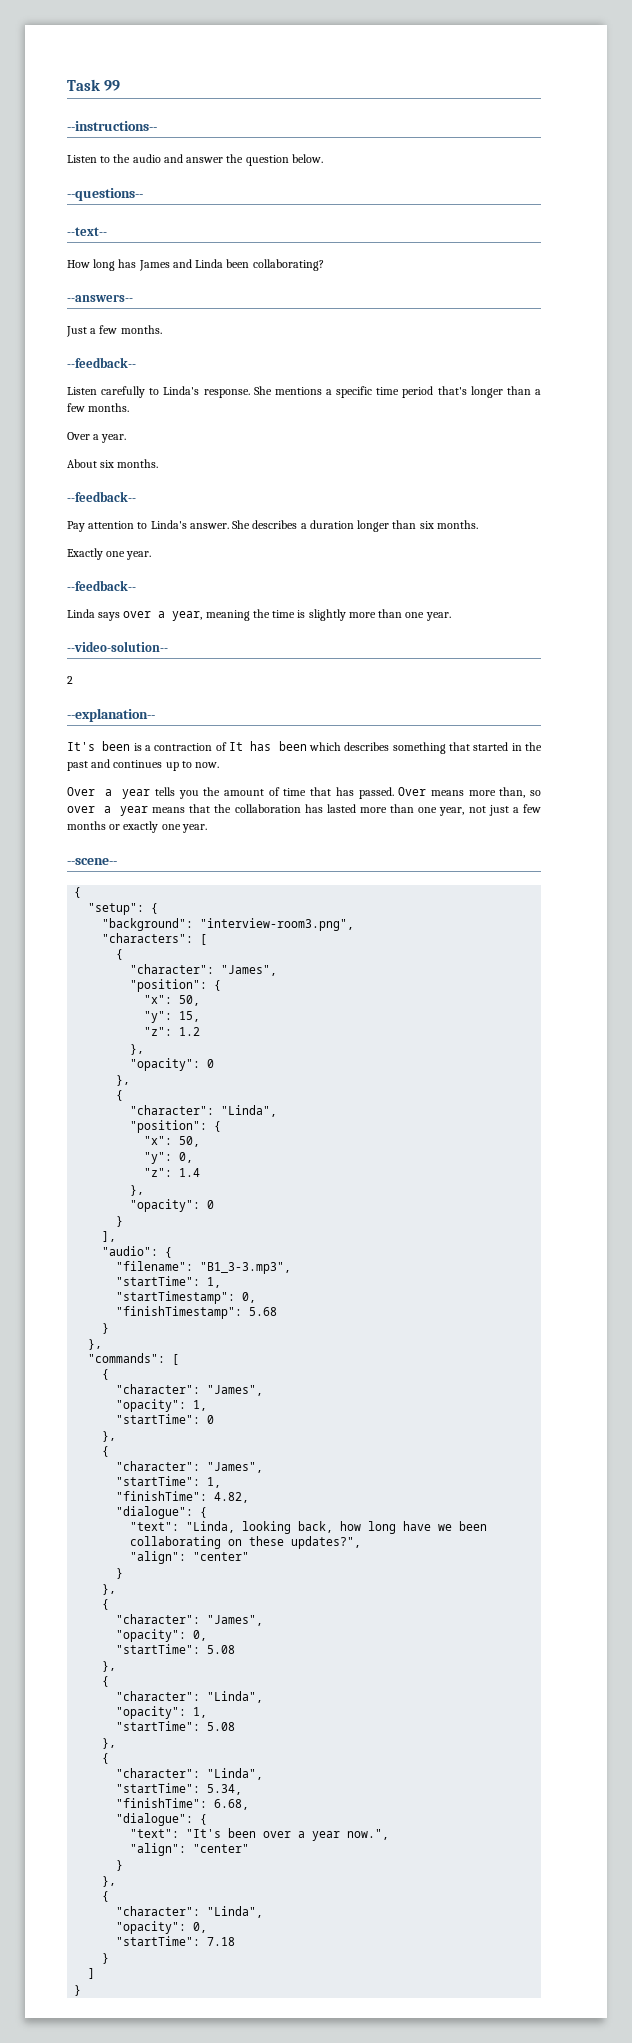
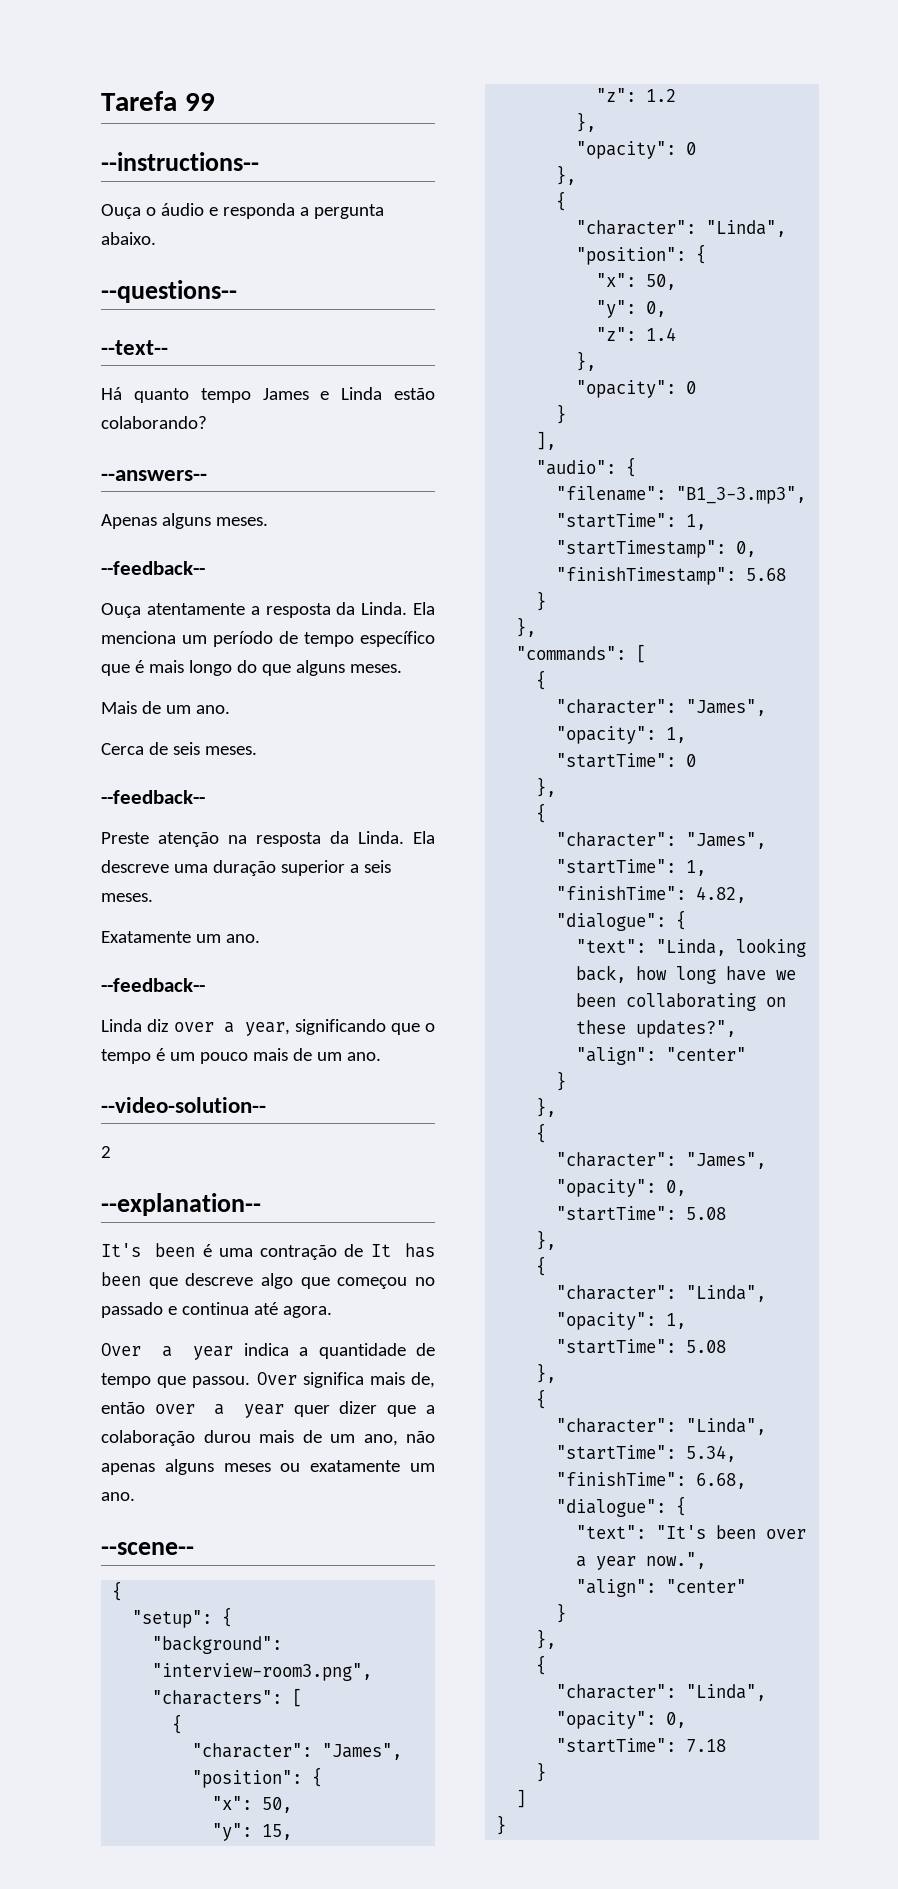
- Task 99
+ Tarefa 99
- Listen to the audio and answer the question below.
+ Ouça o áudio e responda a pergunta abaixo.
  --questions--
  --text--
- How long has James and Linda been collaborating?
+ Há quanto tempo James e Linda estão colaborando?
  --answers--
- Just a few months.
+ Apenas alguns meses.
  --feedback--
- Listen carefully to Linda's response. She mentions a specific time period that's longer than a few months.
- Over a year.
- About six months.
+ Ouça atentamente a resposta da Linda. Ela menciona um período de tempo específico que é mais longo do que alguns meses.
+ Mais de um ano.
+ Cerca de seis meses.
  --feedback--
- Pay attention to Linda's answer. She describes a duration longer than six months.
- Exactly one year.
+ Preste atenção na resposta da Linda. Ela descreve uma duração superior a seis meses.
+ Exatamente um ano.
- Linda says over a year, meaning the time is slightly more than one year.
+ Linda diz over a year, significando que o tempo é um pouco mais de um ano.
- It's been is a contraction of It has been which describes something that started in the past and continues up to now.
- Over a year tells you the amount of time that has passed. Over means more than, so over a year means that the collaboration has lasted more than one year, not just a few months or exactly one year.
+ It's been é uma contração de It has been que descreve algo que começou no passado e continua até agora.
+ Over a year indica a quantidade de tempo que passou. Over significa mais de, então over a year quer dizer que a colaboração durou mais de um ano, não apenas alguns meses ou exatamente um ano.

